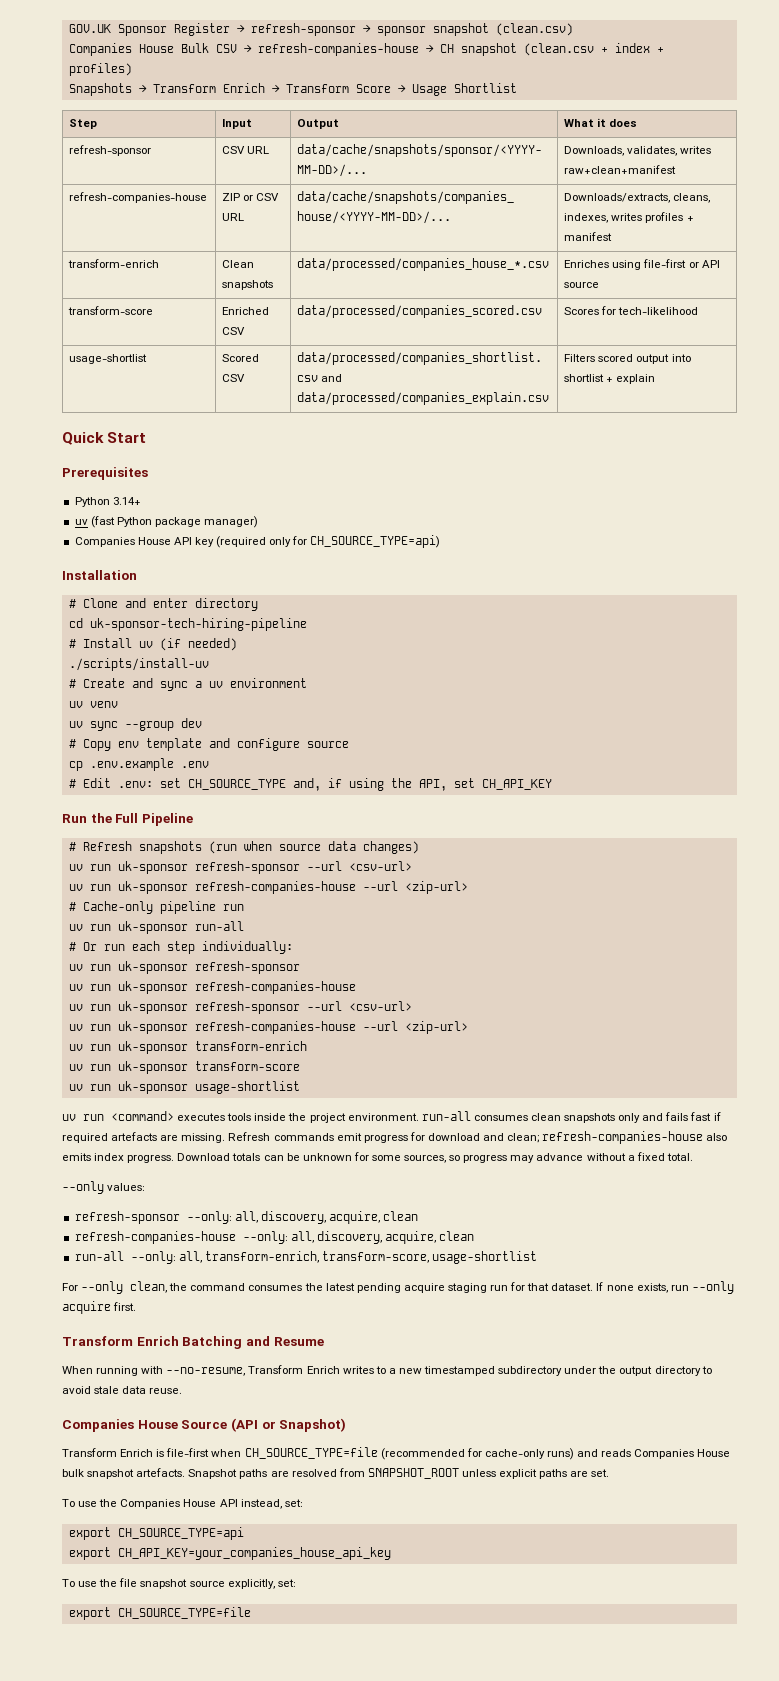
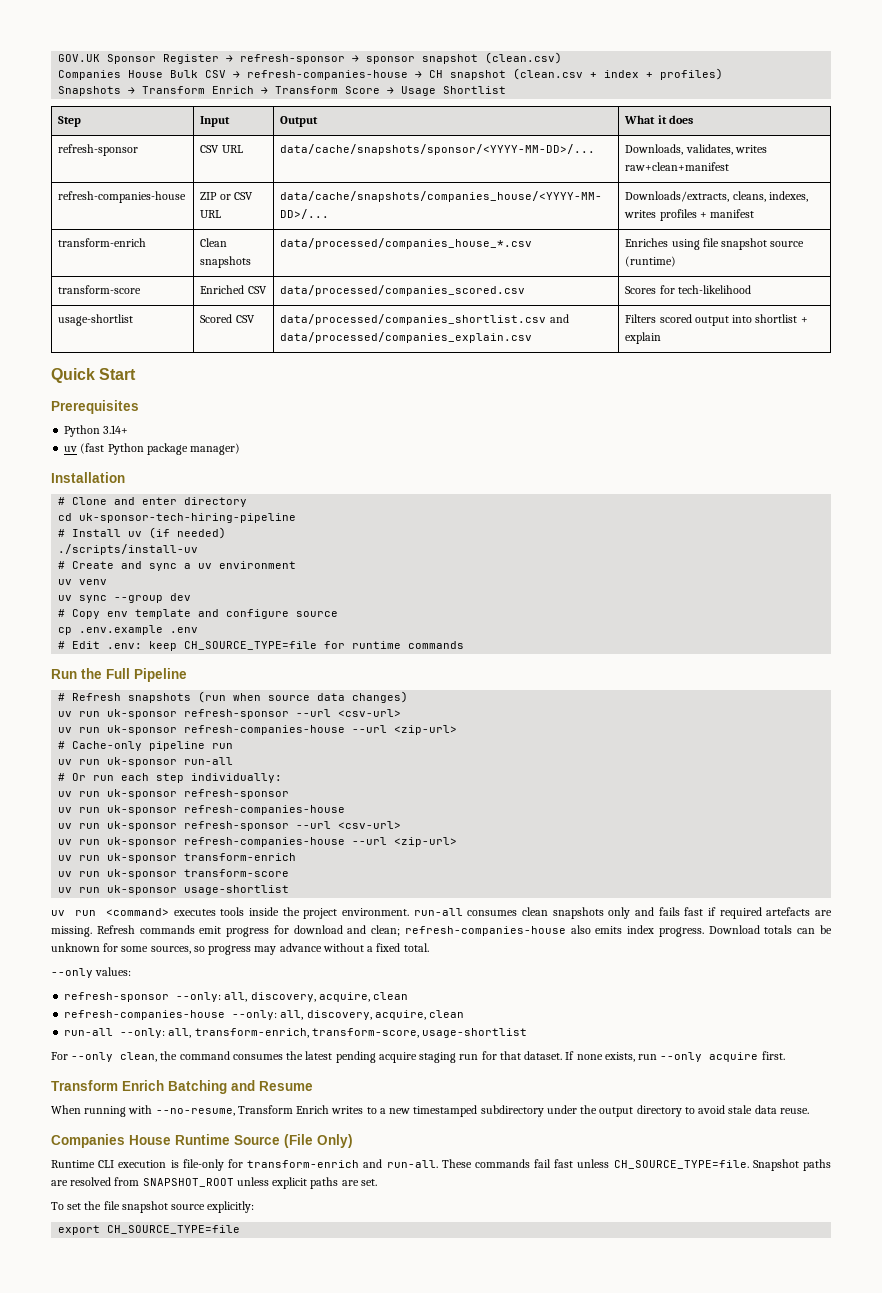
- transform-enrich | Clean snapshots | data/processed/companies_house_*.csv | Enriches using file-first or API source
+ transform-enrich | Clean snapshots | data/processed/companies_house_*.csv | Enriches using file snapshot source (runtime)
- Companies House API key (required only for CH_SOURCE_TYPE=api)
- # Edit .env: set CH_SOURCE_TYPE and, if using the API, set CH_API_KEY
+ # Edit .env: keep CH_SOURCE_TYPE=file for runtime commands
- Companies House Source (API or Snapshot)
- Transform Enrich is file-first when CH_SOURCE_TYPE=file (recommended for cache-only runs) and reads Companies House bulk snapshot artefacts.
+ Companies House Runtime Source (File Only)
+ Runtime CLI execution is file-only for transform-enrich and run-all. These commands fail fast unless CH_SOURCE_TYPE=file.
- To use the Companies House API instead, set:
- export CH_SOURCE_TYPE=api
- export CH_API_KEY=your_companies_house_api_key
- To use the file snapshot source explicitly, set:
+ To set the file snapshot source explicitly:

